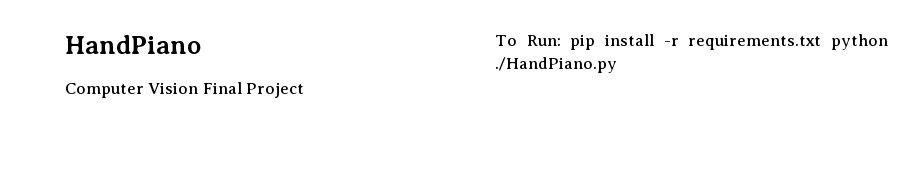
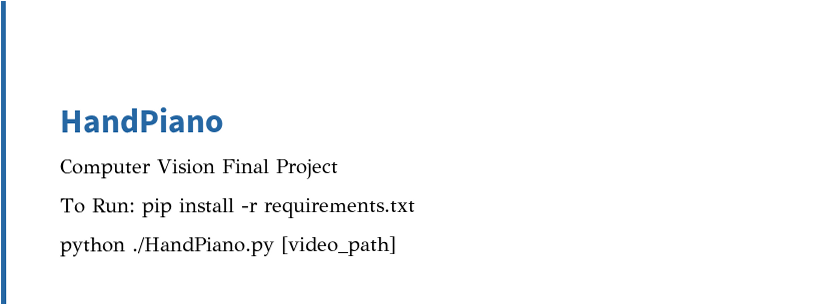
- To Run: pip install -r requirements.txt python ./HandPiano.py
+ To Run: pip install -r requirements.txt
+ python ./HandPiano.py [video_path]

